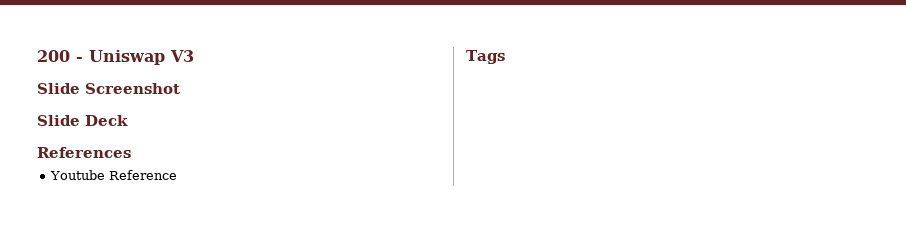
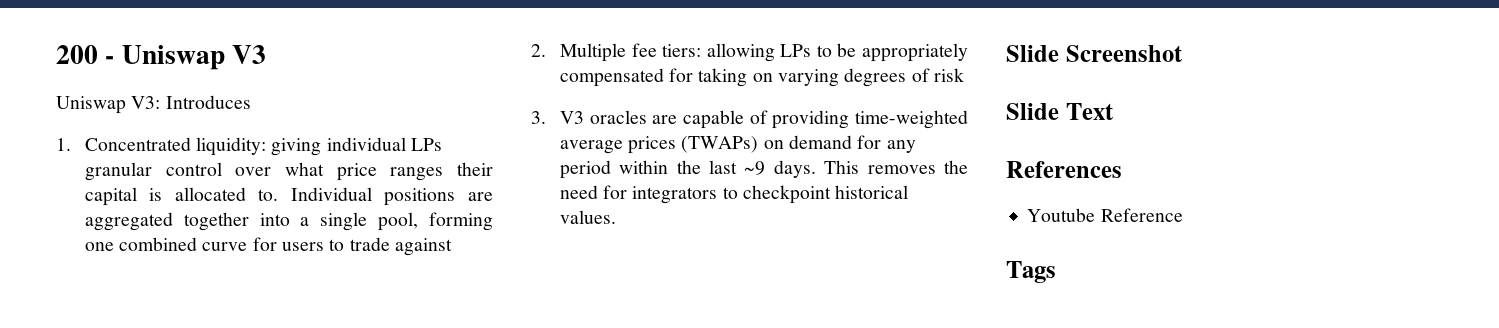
+ Uniswap V3: Introduces
+ 1. Concentrated liquidity: giving individual LPs granular control over what price ranges their capital is allocated to. Individual positions are aggregated together into a single pool, forming one combined curve for users to trade against
+ 2. Multiple fee tiers: allowing LPs to be appropriately compensated for taking on varying degrees of risk
+ 3. V3 oracles are capable of providing time-weighted average prices (TWAPs) on demand for any period within the last ~9 days. This removes the need for integrators to checkpoint historical values.
- Slide Deck
+ Slide Text

